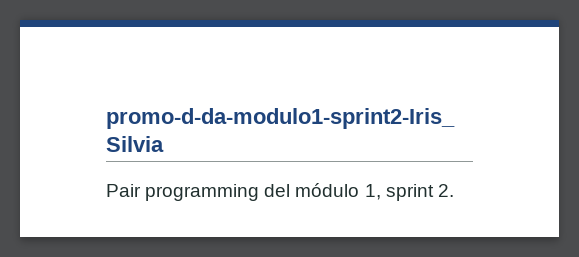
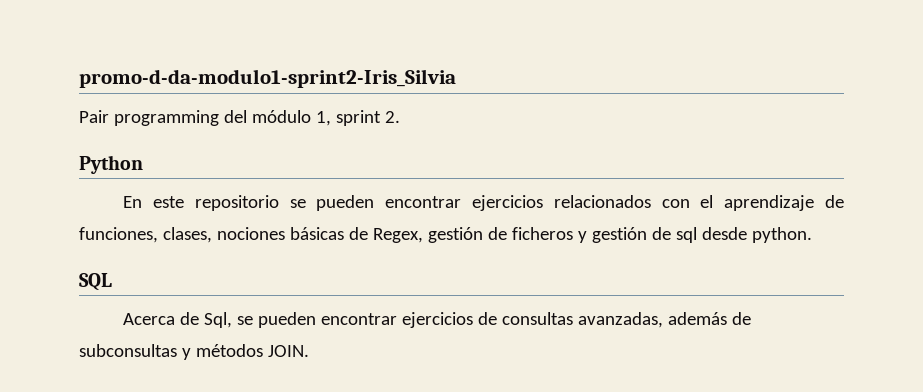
+ Python
+ En este repositorio se pueden encontrar ejercicios relacionados con el aprendizaje de funciones, clases, nociones básicas de Regex, gestión de ficheros y gestión de sql desde python.
+ SQL
+ Acerca de Sql, se pueden encontrar ejercicios de consultas avanzadas, además de subconsultas y métodos JOIN.

